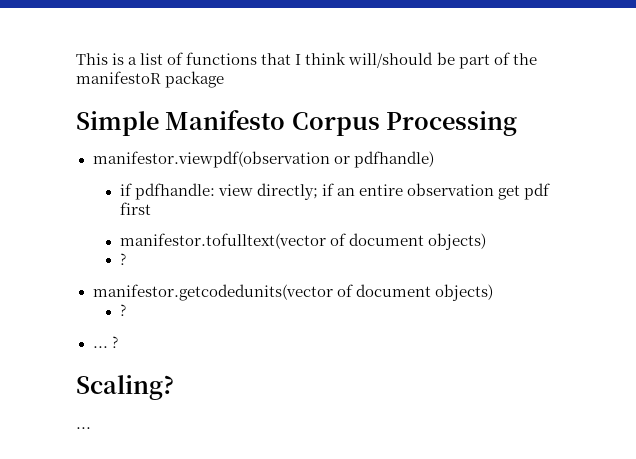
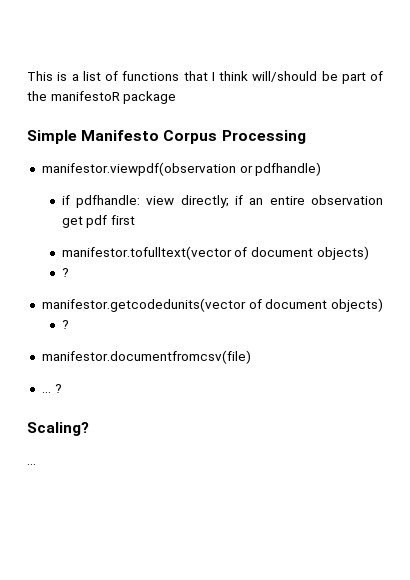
+ manifestor.documentfromcsv(file)

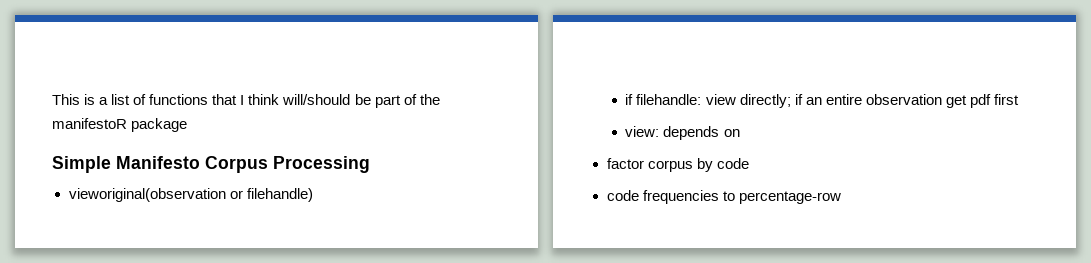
- manifestor.viewpdf(observation or pdfhandle)
- if pdfhandle: view directly; if an entire observation get pdf first
+ vieworiginal(observation or filehandle)
+ if filehandle: view directly; if an entire observation get pdf first
- manifestor.tofulltext(vector of document objects)
- ?
- manifestor.getcodedunits(vector of document objects)
- ?
- manifestor.documentfromcsv(file)
- ... ?
- Scaling?
- ...
+ view: depends on
+ factor corpus by code
+ code frequencies to percentage-row

